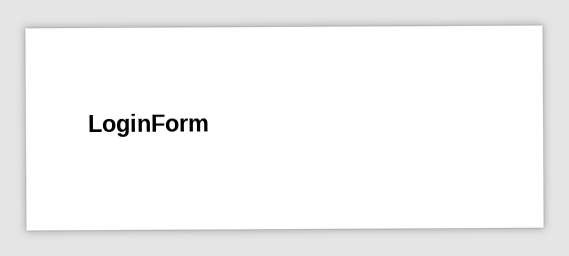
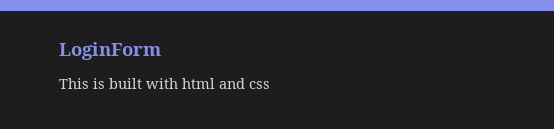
+ This is built with html and css

